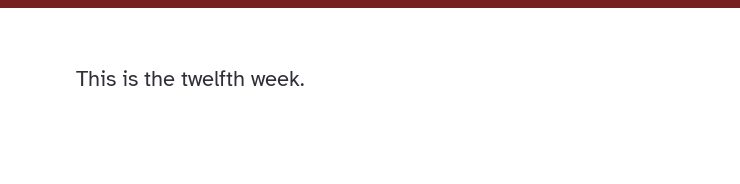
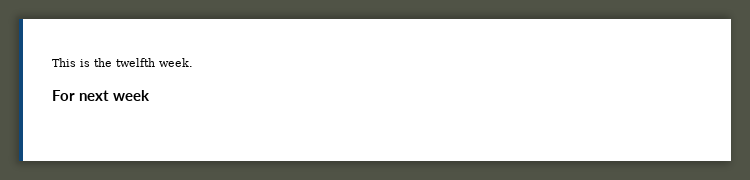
+ For next week

